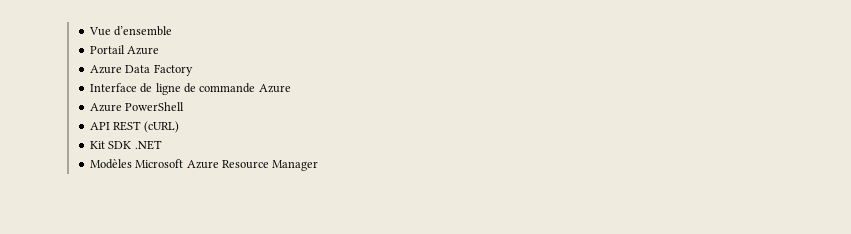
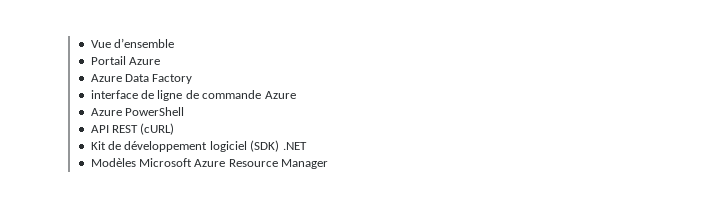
- Interface de ligne de commande Azure
+ interface de ligne de commande Azure
- Kit SDK .NET
+ Kit de développement logiciel (SDK) .NET

